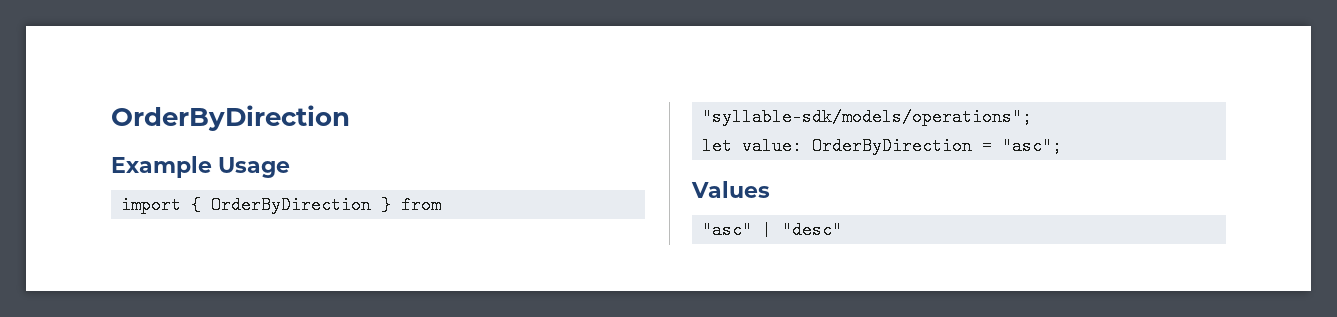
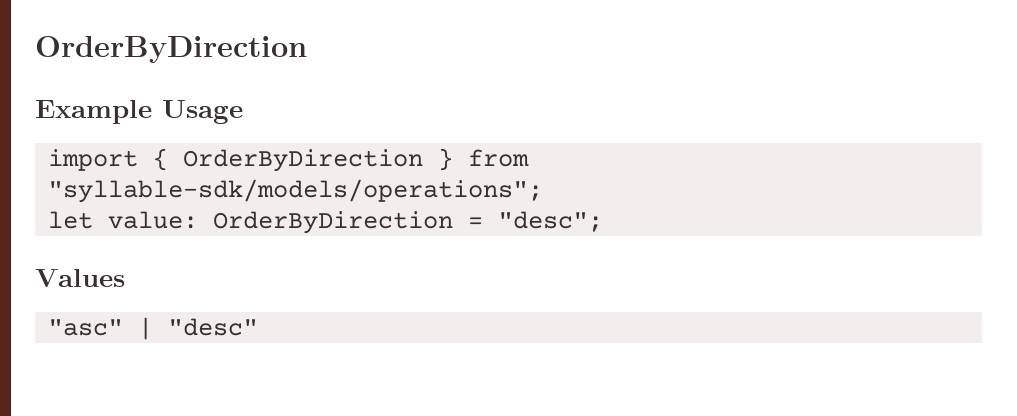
- let value: OrderByDirection = "asc";
+ let value: OrderByDirection = "desc";

